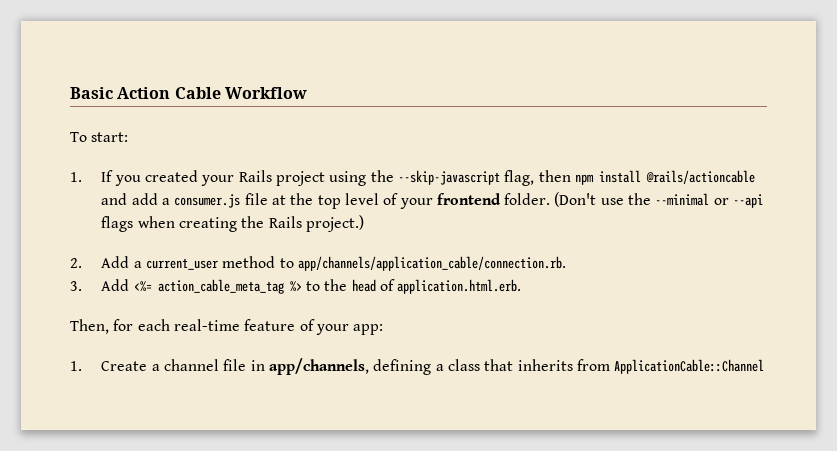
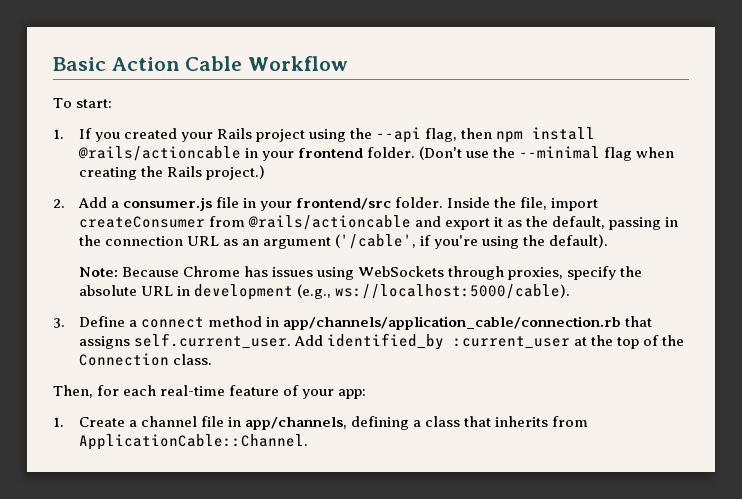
- 1. If you created your Rails project using the --skip-javascript flag, then npm install @rails/actioncable and add a consumer.js file at the top level of your frontend folder.
+ 1. If you created your Rails project using the --api flag, then npm install @rails/actioncable in your frontend folder.
- (Don't use the --minimal or --api flags when creating the Rails project.)
+ (Don't use the --minimal flag when creating the Rails project.)
- 2. Add a current_user method to app/channels/application_cable/connection.rb.
- 3. Add <%= action_cable_meta_tag %> to the head of application.html.erb.
+ 2. Add a consumer.js file in your frontend/src folder. Inside the file, import createConsumer from @rails/actioncable and export it as the default, passing in the connection URL as an argument ('/cable', if you're using the default).
+ Note: Because Chrome has issues using WebSockets through proxies, specify the absolute URL in development (e.g., ws://localhost:5000/cable).
+ 3. Define a connect method in app/channels/application_cable/connection.rb that assigns self.current_user. Add identified_by :current_user at the top of the Connection class.
- 1. Create a channel file in app/channels, defining a class that inherits from ApplicationCable::Channel
+ 1. Create a channel file in app/channels, defining a class that inherits from ApplicationCable::Channel.

